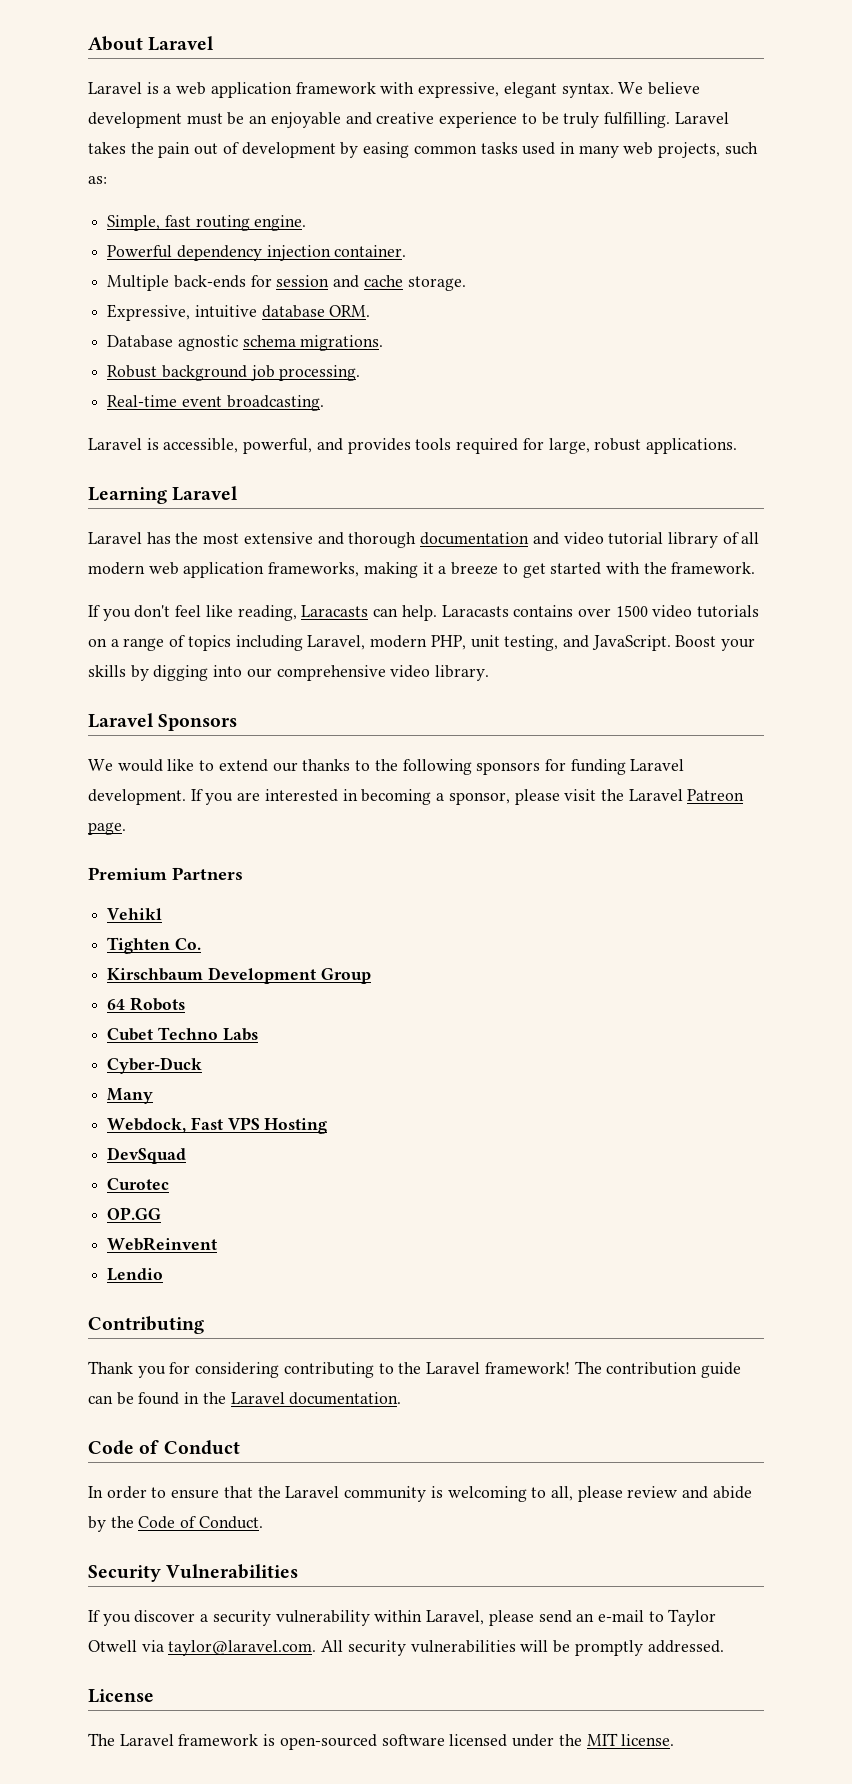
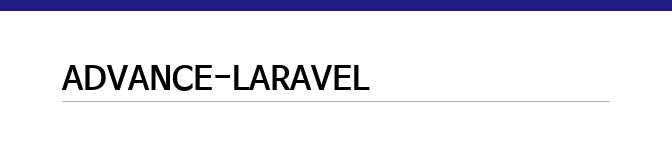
- About Laravel
- Laravel is a web application framework with expressive, elegant syntax. We believe development must be an enjoyable and creative experience to be truly fulfilling. Laravel takes the pain out of development by easing common tasks used in many web projects, such as:
- Simple, fast routing engine.
- Powerful dependency injection container.
- Multiple back-ends for session and cache storage.
- Expressive, intuitive database ORM.
- Database agnostic schema migrations.
- Robust background job processing.
- Real-time event broadcasting.
- Laravel is accessible, powerful, and provides tools required for large, robust applications.
- Learning Laravel
- Laravel has the most extensive and thorough documentation and video tutorial library of all modern web application frameworks, making it a breeze to get started with the framework.
- If you don't feel like reading, Laracasts can help. Laracasts contains over 1500 video tutorials on a range of topics including Laravel, modern PHP, unit testing, and JavaScript. Boost your skills by digging into our comprehensive video library.
- Laravel Sponsors
- We would like to extend our thanks to the following sponsors for funding Laravel development. If you are interested in becoming a sponsor, please visit the Laravel Patreon page.
- Premium Partners
- Vehikl
- Tighten Co.
- Kirschbaum Development Group
- 64 Robots
- Cubet Techno Labs
- Cyber-Duck
- Many
- Webdock, Fast VPS Hosting
- DevSquad
- Curotec
- OP.GG
- WebReinvent
- Lendio
- Contributing
- Thank you for considering contributing to the Laravel framework! The contribution guide can be found in the Laravel documentation.
- Code of Conduct
- In order to ensure that the Laravel community is welcoming to all, please review and abide by the Code of Conduct.
- Security Vulnerabilities
- If you discover a security vulnerability within Laravel, please send an e-mail to Taylor Otwell via taylor@laravel.com. All security vulnerabilities will be promptly addressed.
- License
- The Laravel framework is open-sourced software licensed under the MIT license.
+ ADVANCE-LARAVEL

